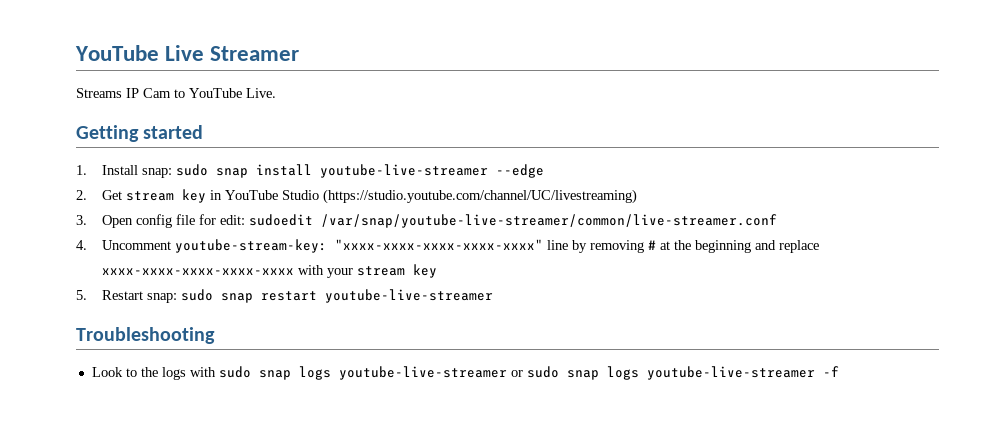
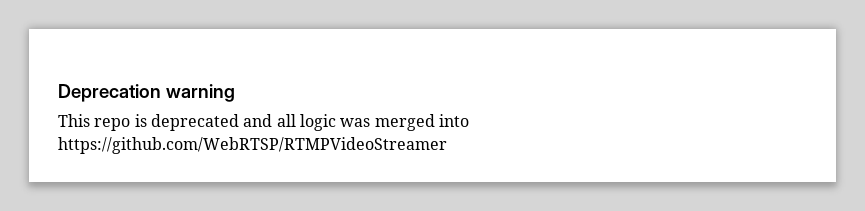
- YouTube Live Streamer
- Streams IP Cam to YouTube Live.
- Getting started
- 1. Install snap: sudo snap install youtube-live-streamer --edge
- 2. Get stream key in YouTube Studio (https://studio.youtube.com/channel/UC/livestreaming)
- 3. Open config file for edit: sudoedit /var/snap/youtube-live-streamer/common/live-streamer.conf
- 4. Uncomment youtube-stream-key: "xxxx-xxxx-xxxx-xxxx-xxxx" line by removing # at the beginning and replace xxxx-xxxx-xxxx-xxxx-xxxx with your stream key
- 5. Restart snap: sudo snap restart youtube-live-streamer
- Troubleshooting
- Look to the logs with sudo snap logs youtube-live-streamer or sudo snap logs youtube-live-streamer -f
+ Deprecation warning
+ This repo is deprecated and all logic was merged into https://github.com/WebRTSP/RTMPVideoStreamer

